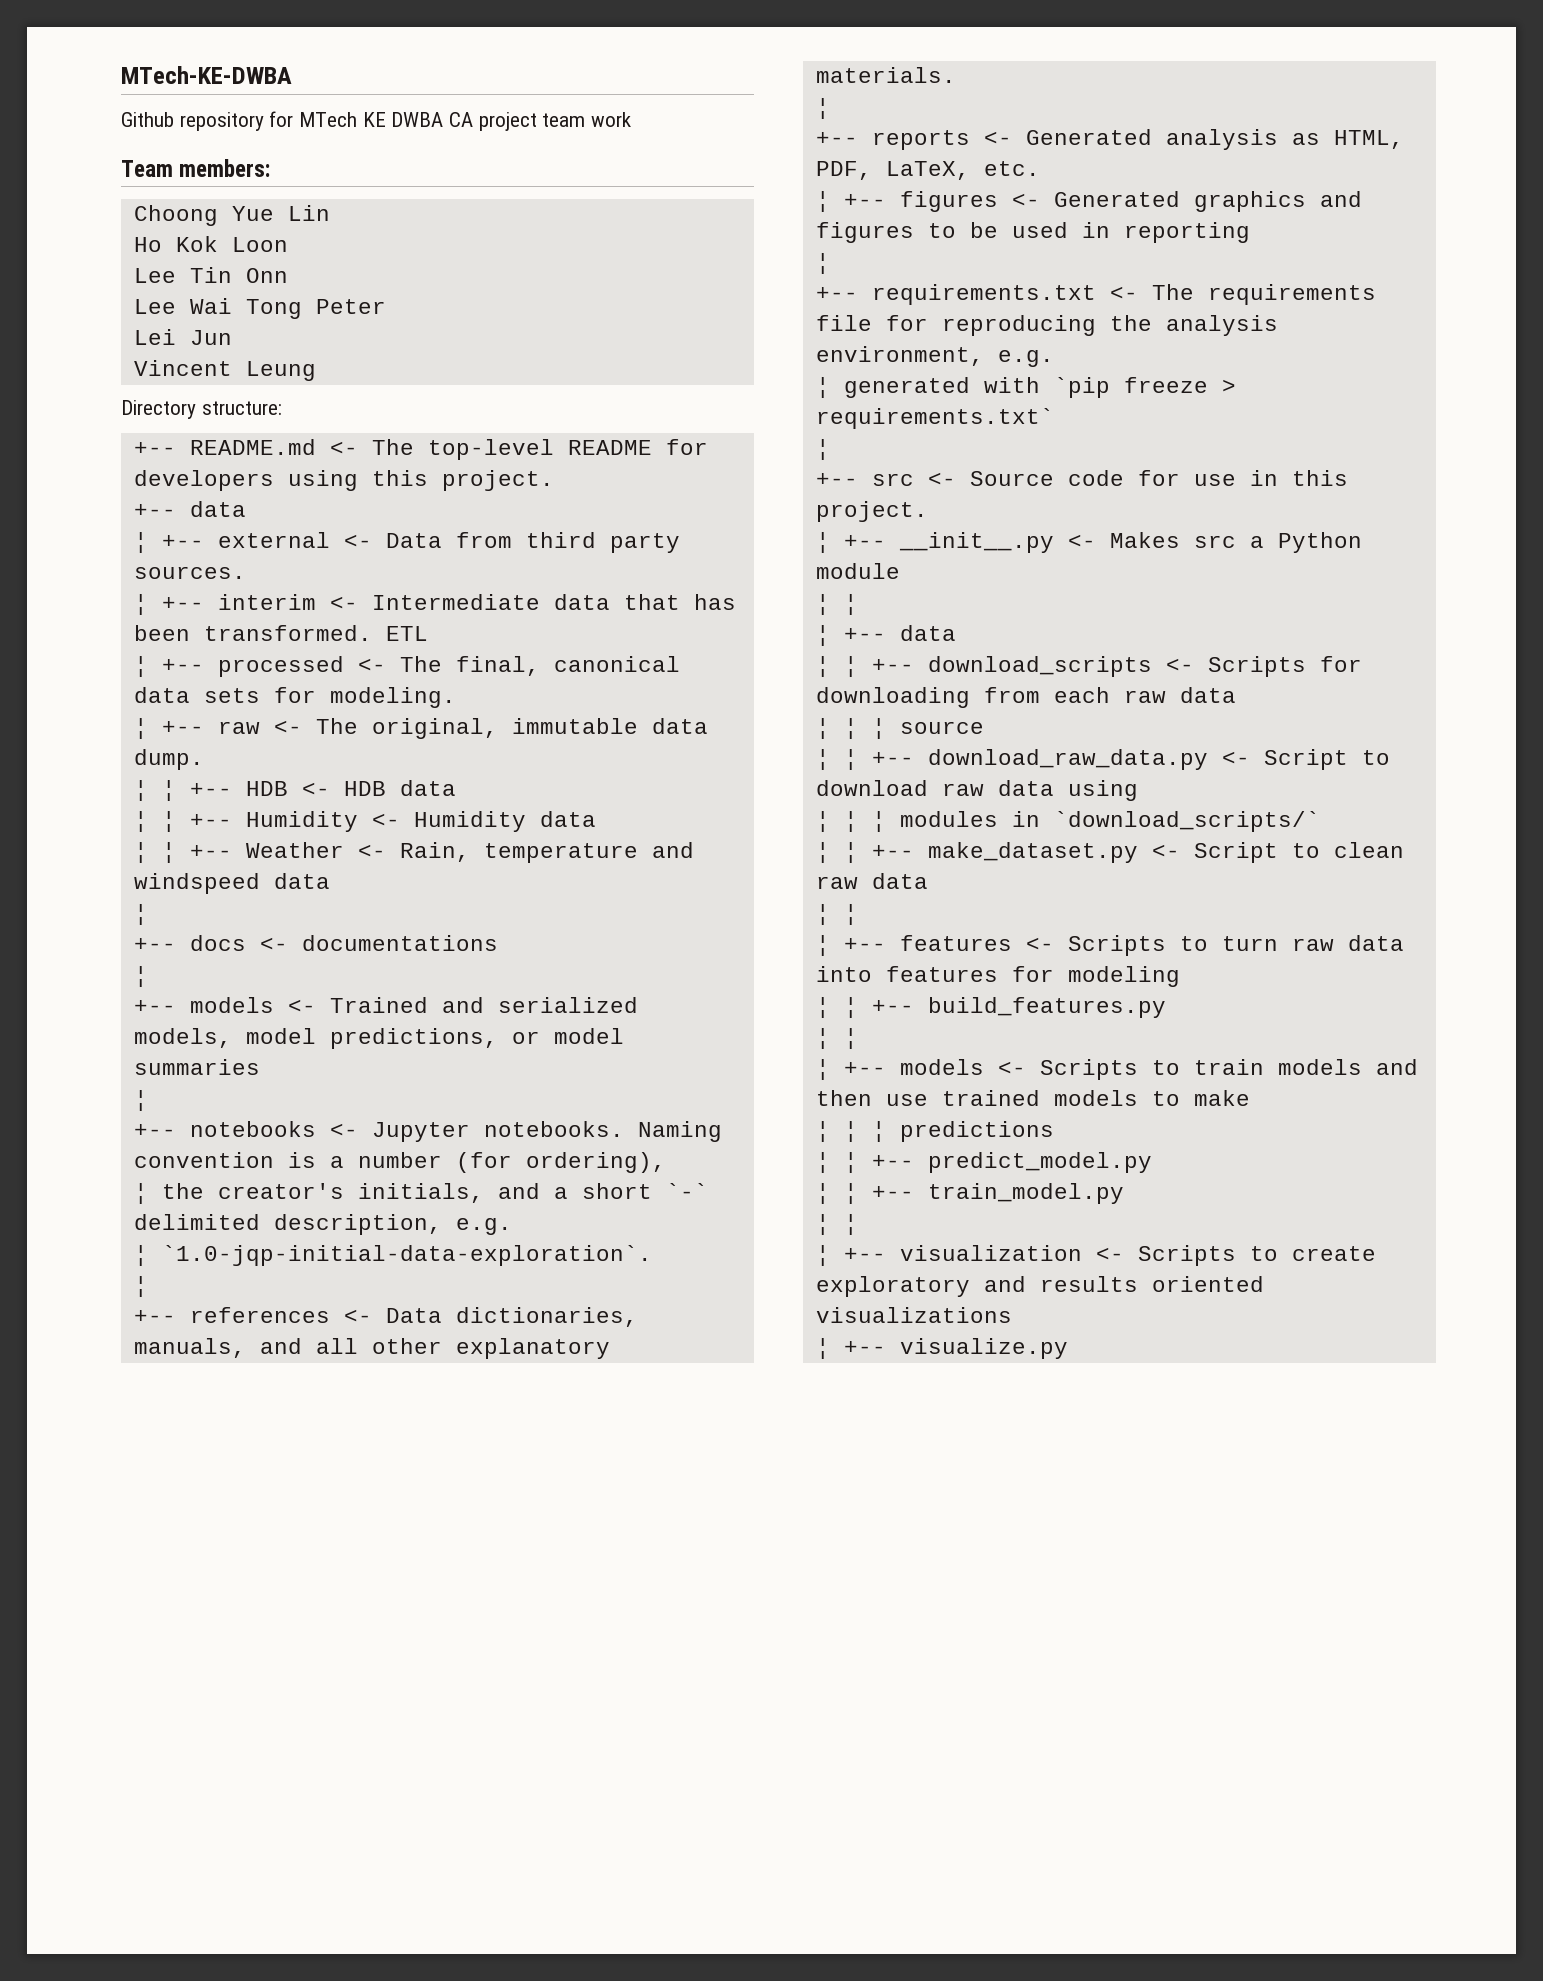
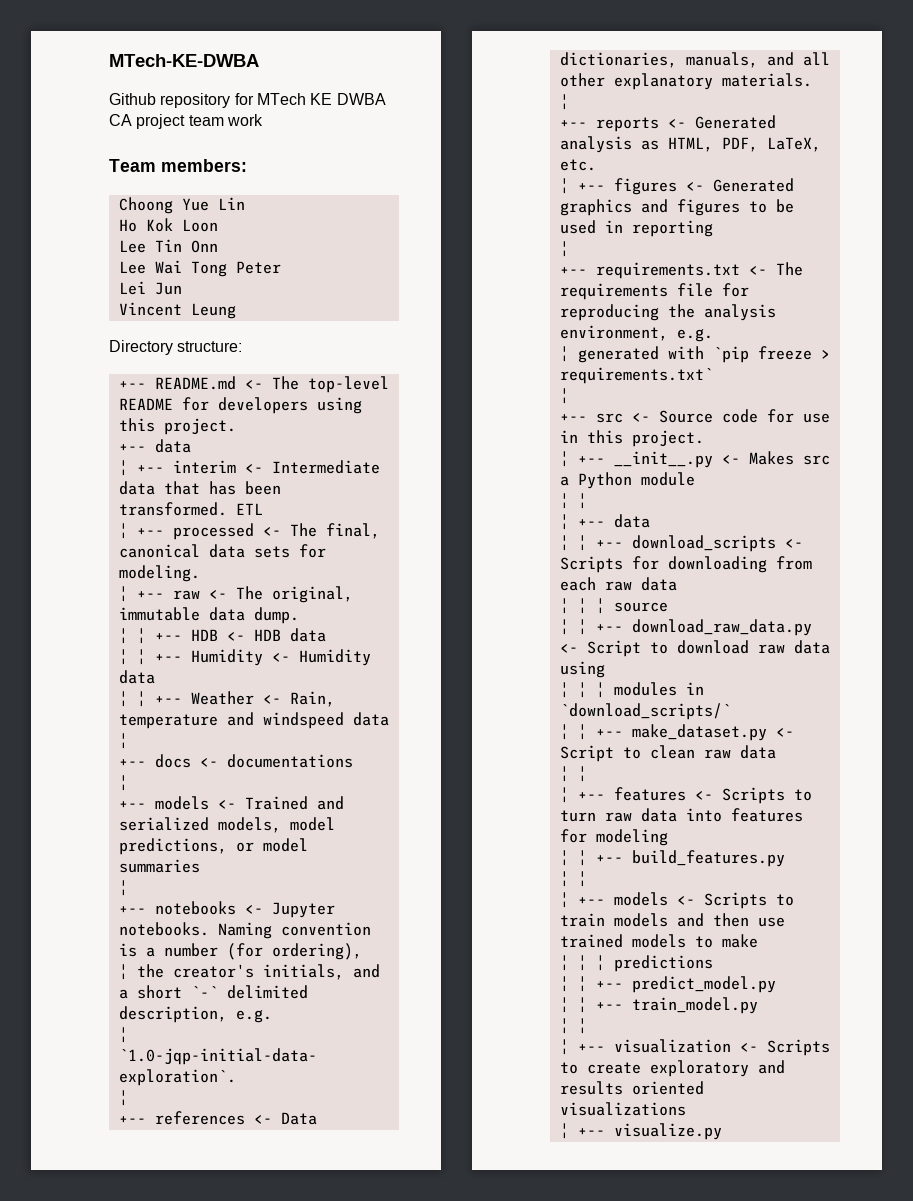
- ¦ +-- external <- Data from third party sources.

